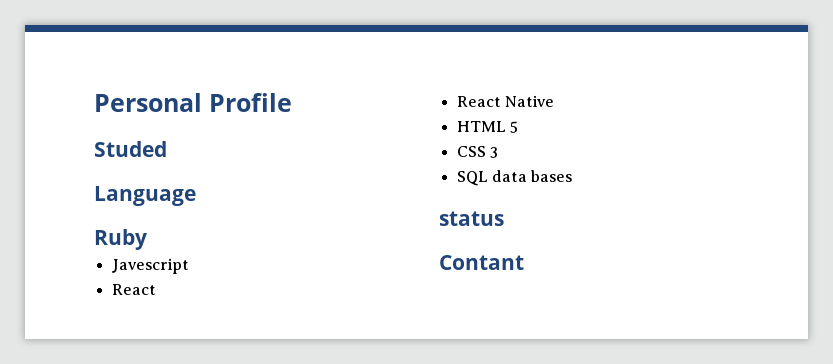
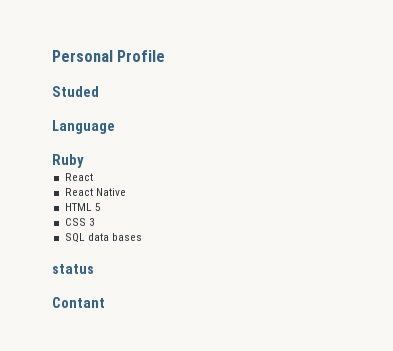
- Javescript

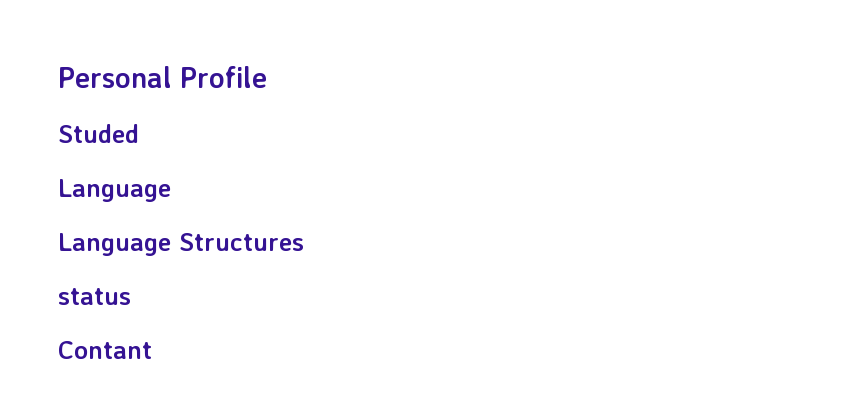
- Ruby
- React
- React Native
- HTML 5
- CSS 3
- SQL data bases
+ Language Structures

